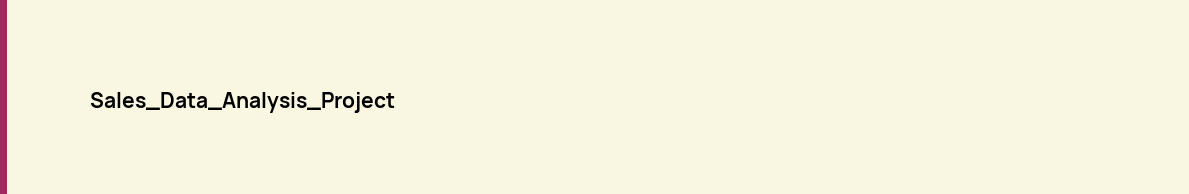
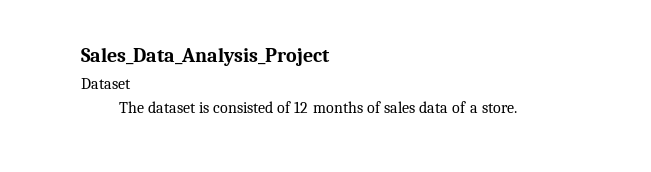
+ Dataset
+ The dataset is consisted of 12 months of sales data of a store.

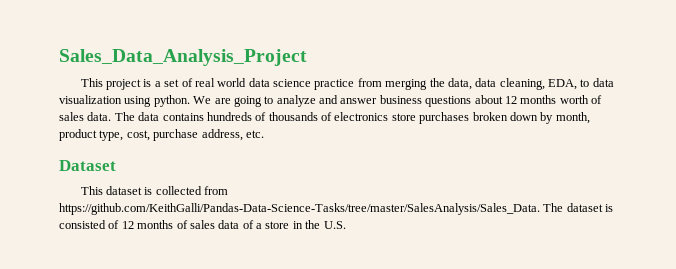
+ This project is a set of real world data science practice from merging the data, data cleaning, EDA, to data visualization using python. We are going to analyze and answer business questions about 12 months worth of sales data. The data contains hundreds of thousands of electronics store purchases broken down by month, product type, cost, purchase address, etc.
  Dataset
- The dataset is consisted of 12 months of sales data of a store.
+ This dataset is collected from https://github.com/KeithGalli/Pandas-Data-Science-Tasks/tree/master/SalesAnalysis/Sales_Data. The dataset is consisted of 12 months of sales data of a store in the U.S.

